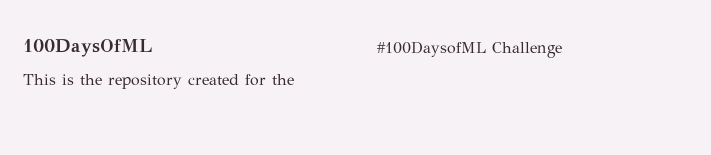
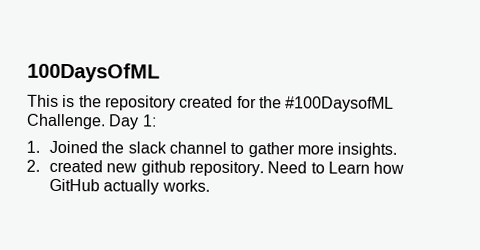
- This is the repository created for the #100DaysofML Challenge
+ This is the repository created for the #100DaysofML Challenge. Day 1:
+ 1. Joined the slack channel to gather more insights.
+ 2. created new github repository. Need to Learn how GitHub actually works.

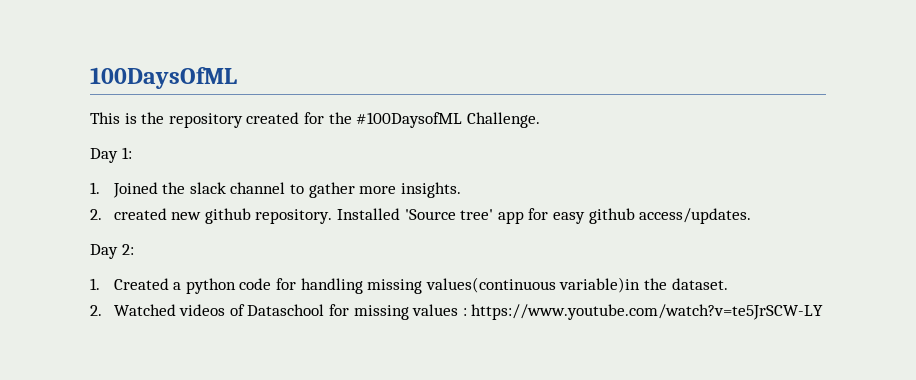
- This is the repository created for the #100DaysofML Challenge. Day 1:
+ This is the repository created for the #100DaysofML Challenge.
+ Day 1:
- Need to Learn how GitHub actually works.
+ Installed 'Source tree' app for easy github access/updates.
+ Day 2:
+ 1. Created a python code for handling missing values(continuous variable)in the dataset.
+ 2. Watched videos of Dataschool for missing values : https://www.youtube.com/watch?v=te5JrSCW-LY

